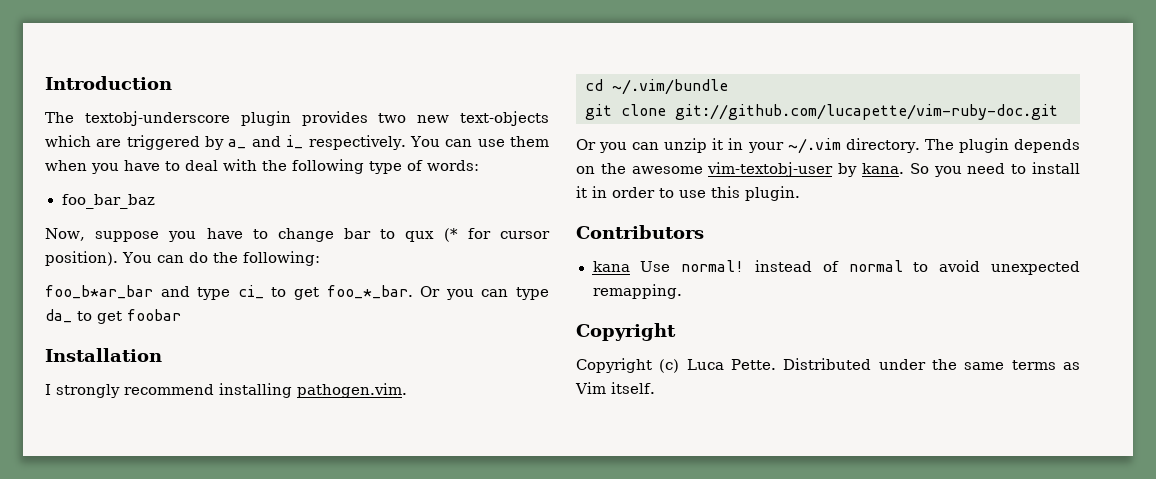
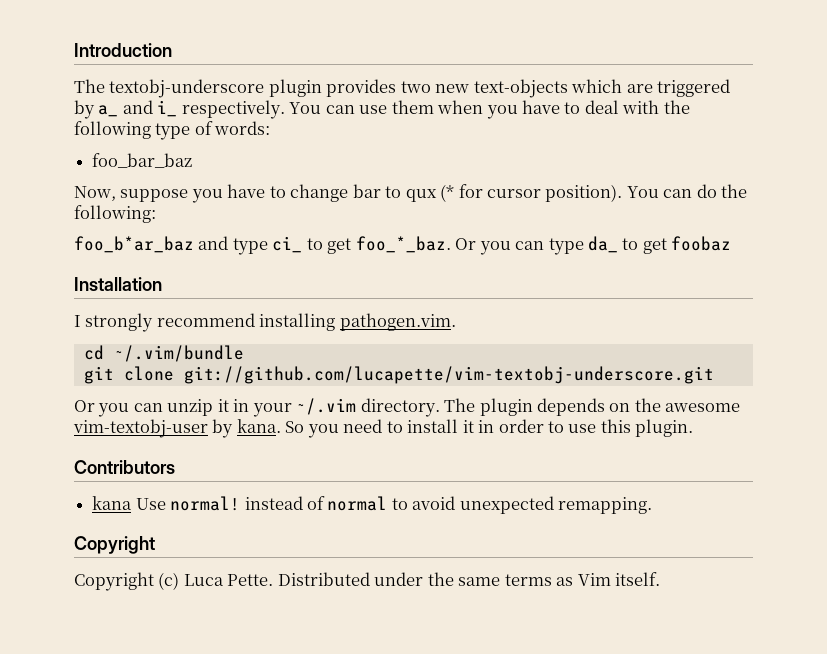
- foo_b*ar_bar and type ci_ to get foo_*_bar.
+ foo_b*ar_baz and type ci_ to get foo_*_baz.
- Or you can type da_ to get foobar
+ Or you can type da_ to get foobaz
- git clone git://github.com/lucapette/vim-ruby-doc.git
+ git clone git://github.com/lucapette/vim-textobj-underscore.git

